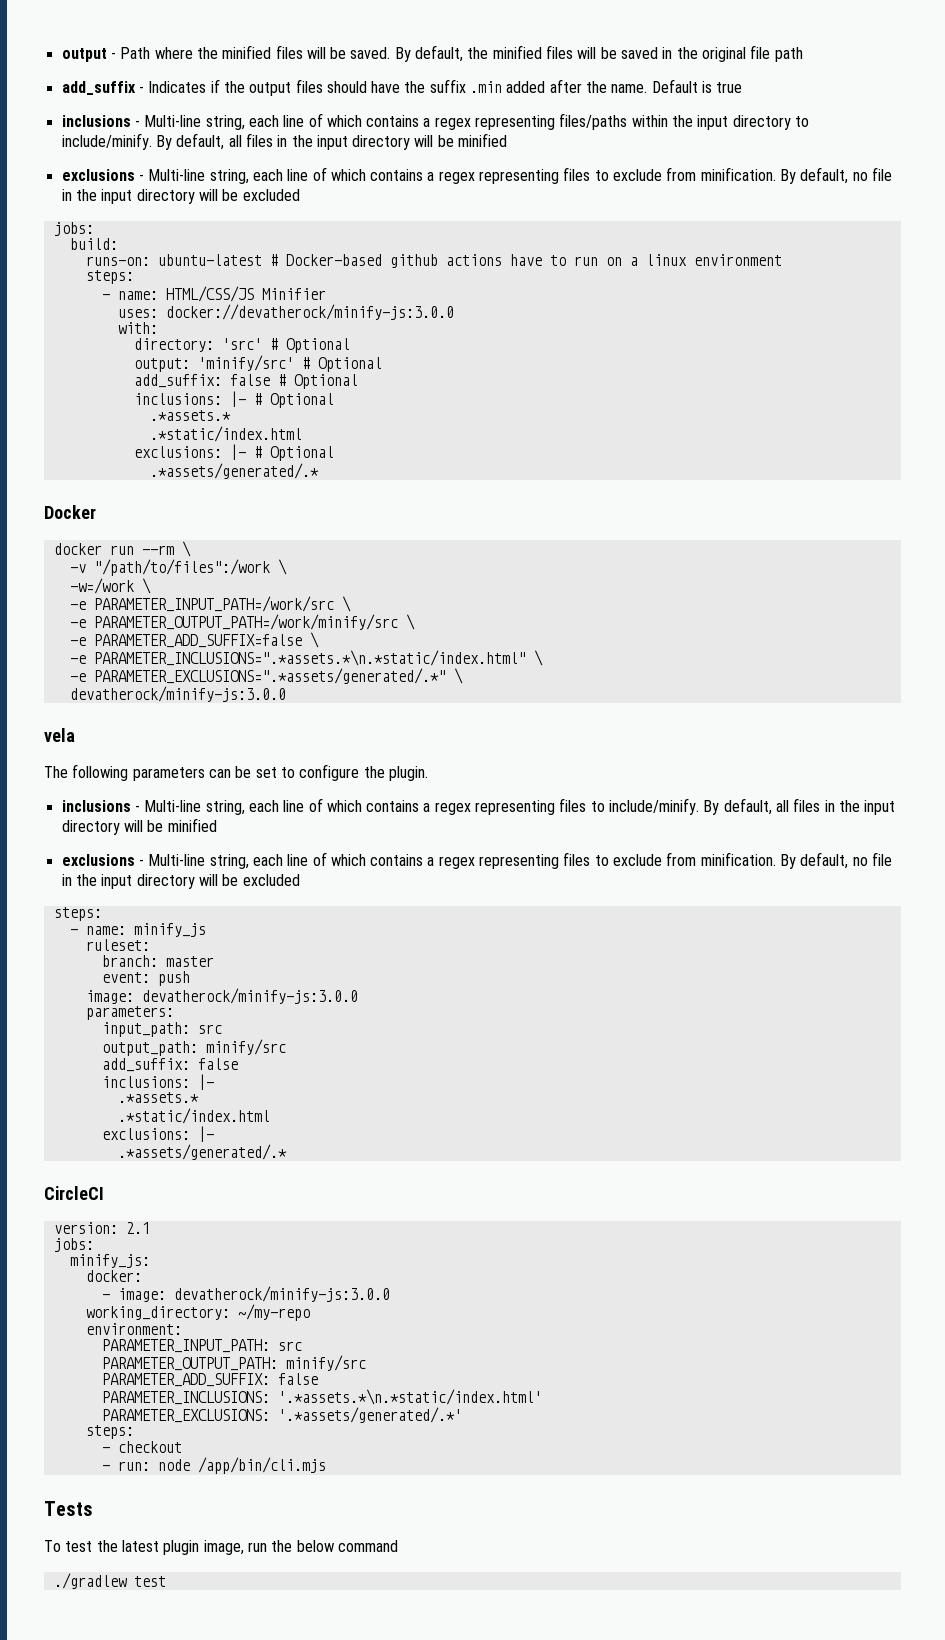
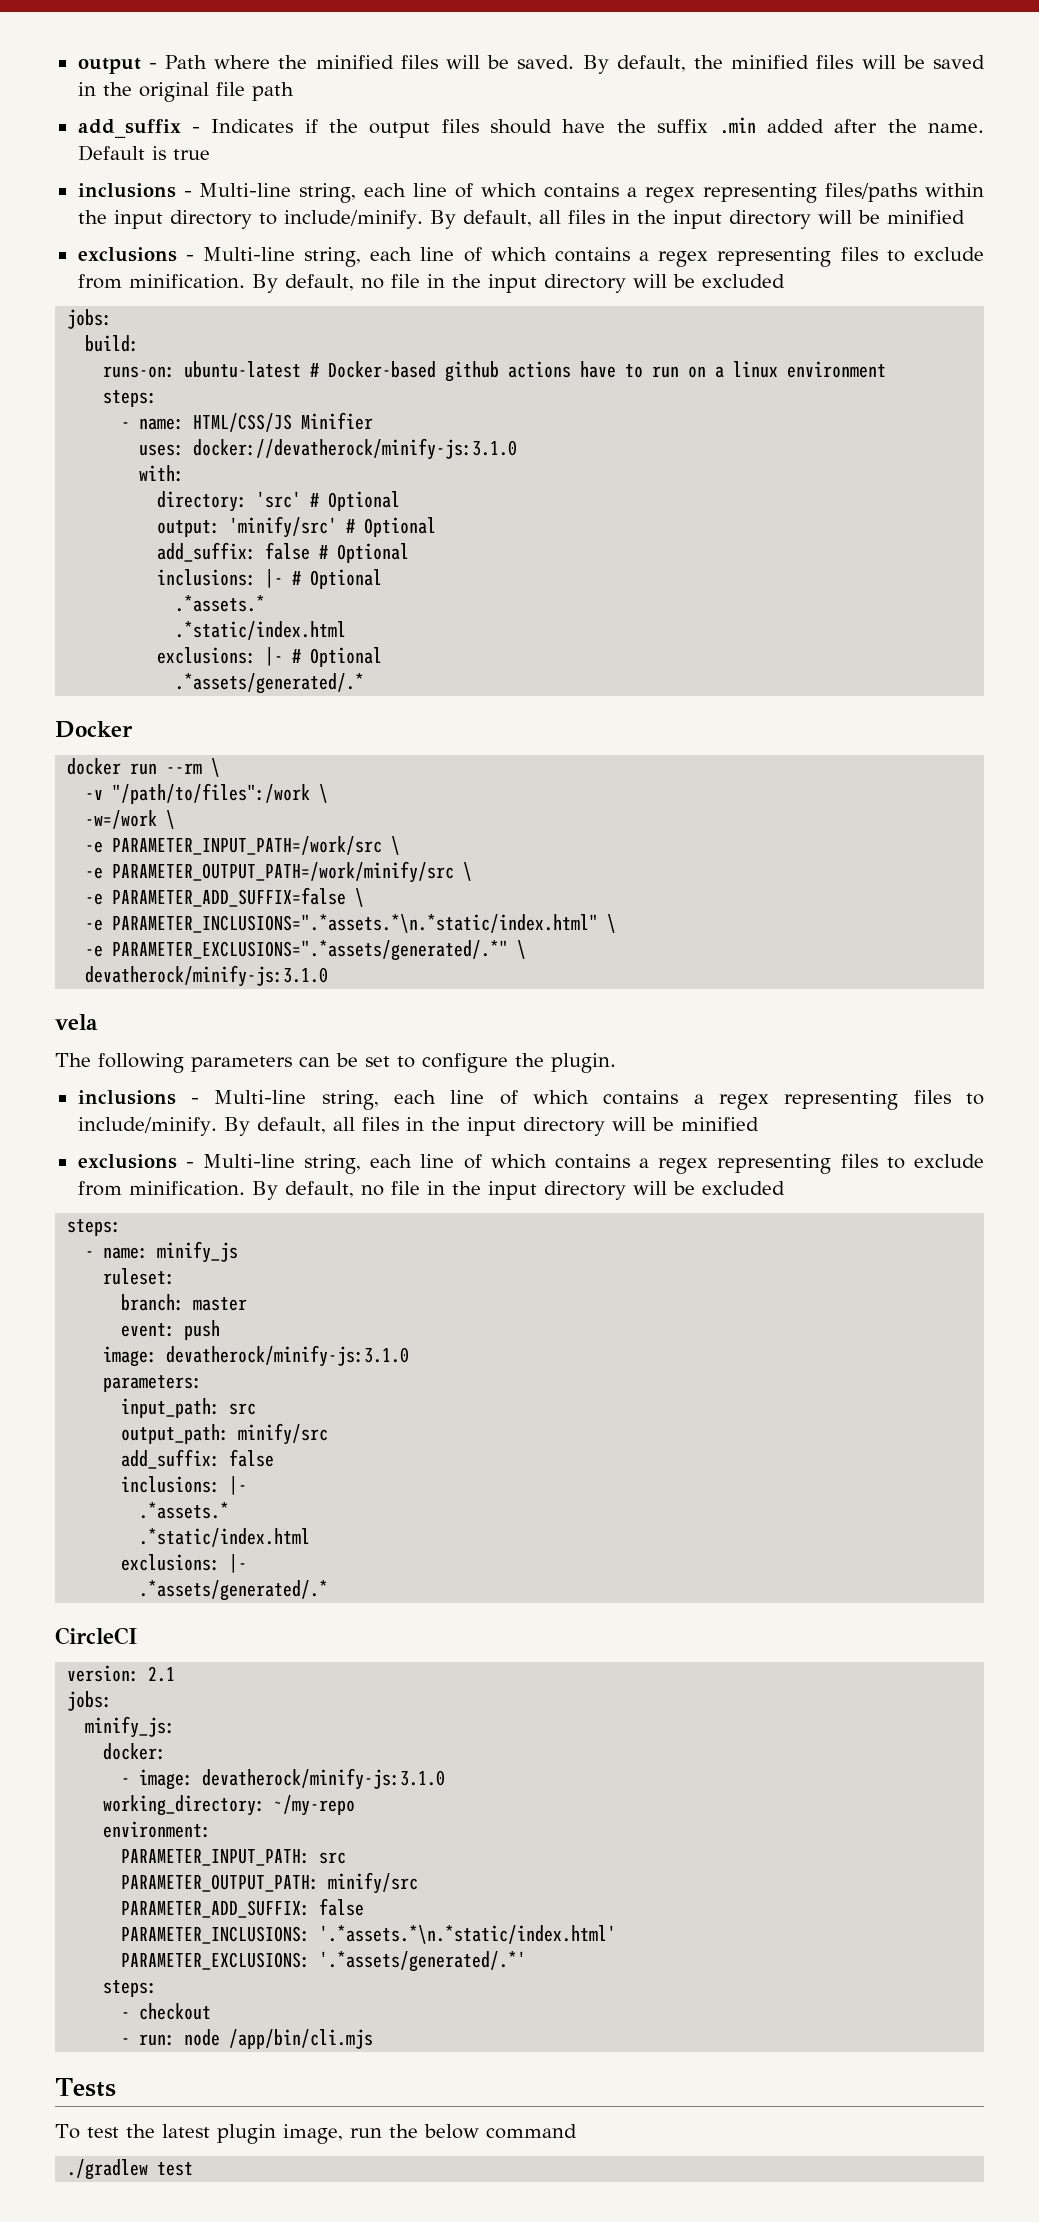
- uses: docker://devatherock/minify-js:3.0.0
+ uses: docker://devatherock/minify-js:3.1.0
  -e PARAMETER_EXCLUSIONS=".*assets/generated/.*" \
- devatherock/minify-js:3.0.0
+ devatherock/minify-js:3.1.0
  event: push
- image: devatherock/minify-js:3.0.0
+ image: devatherock/minify-js:3.1.0
- - image: devatherock/minify-js:3.0.0
+ - image: devatherock/minify-js:3.1.0

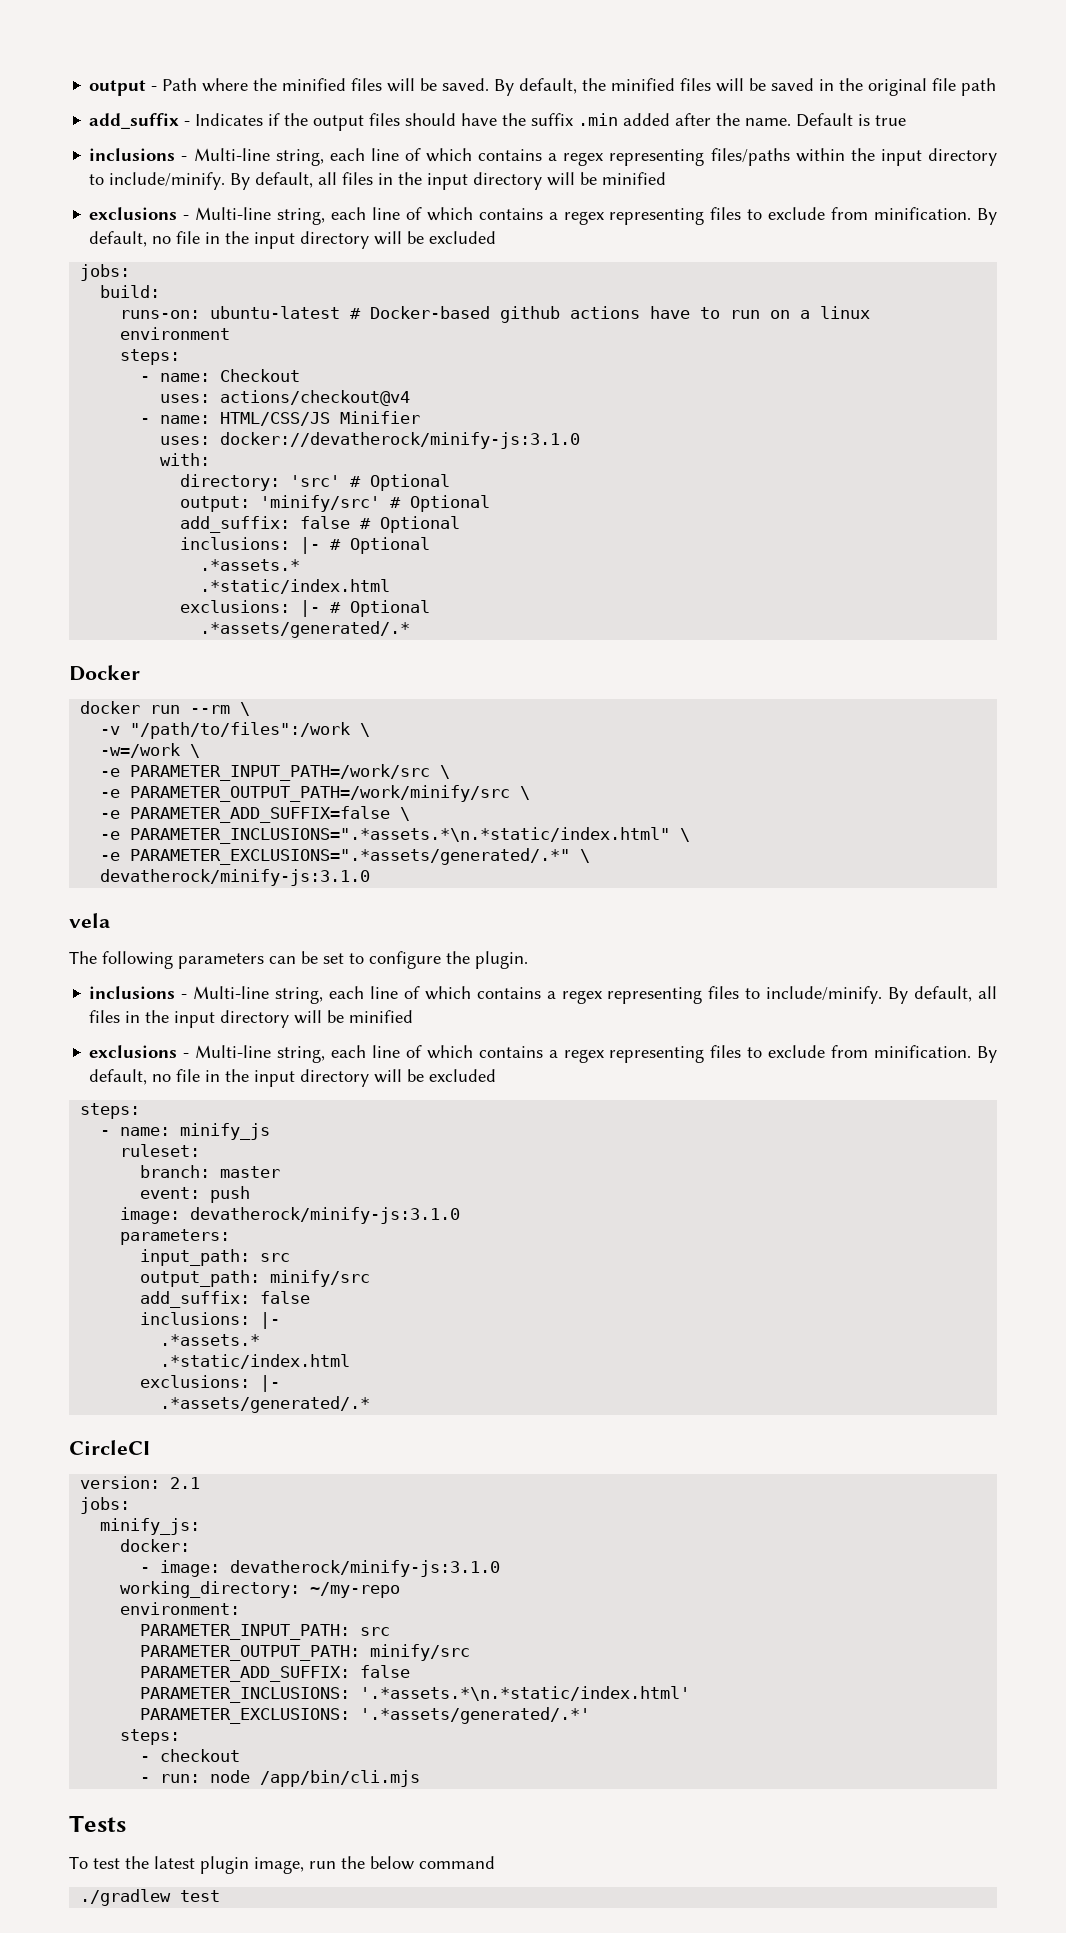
+ - name: Checkout
+ uses: actions/checkout@v4

